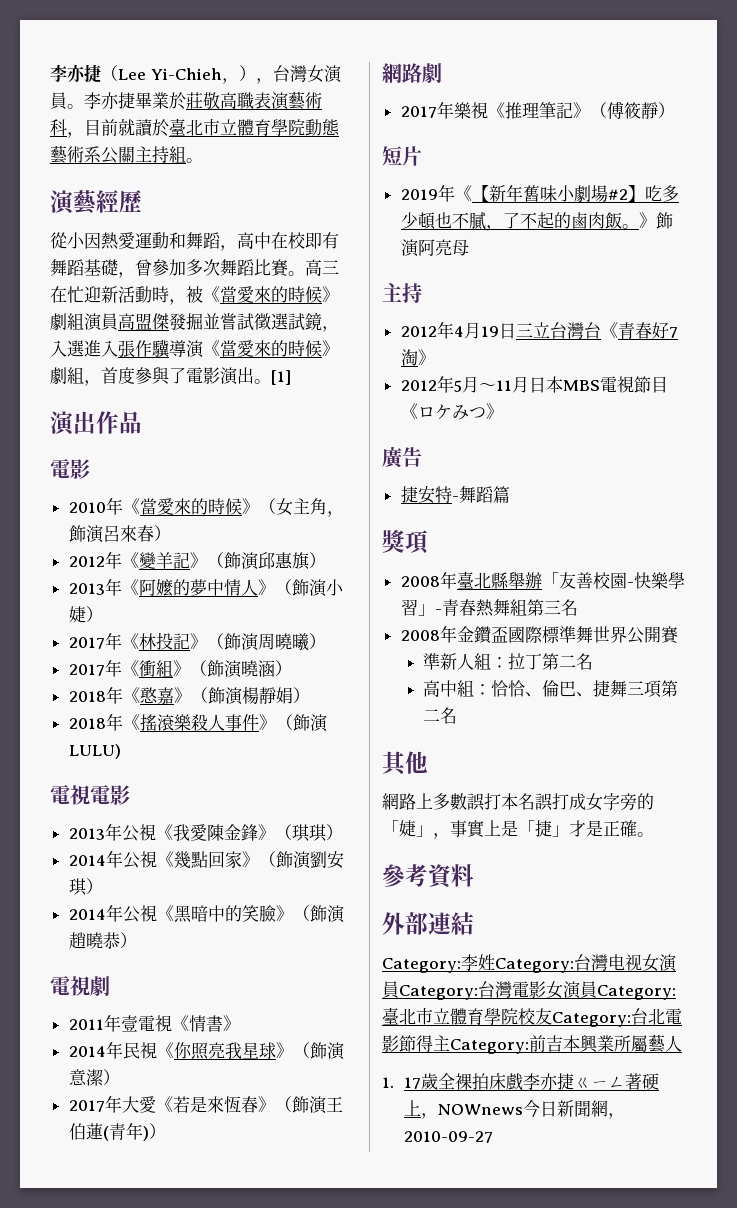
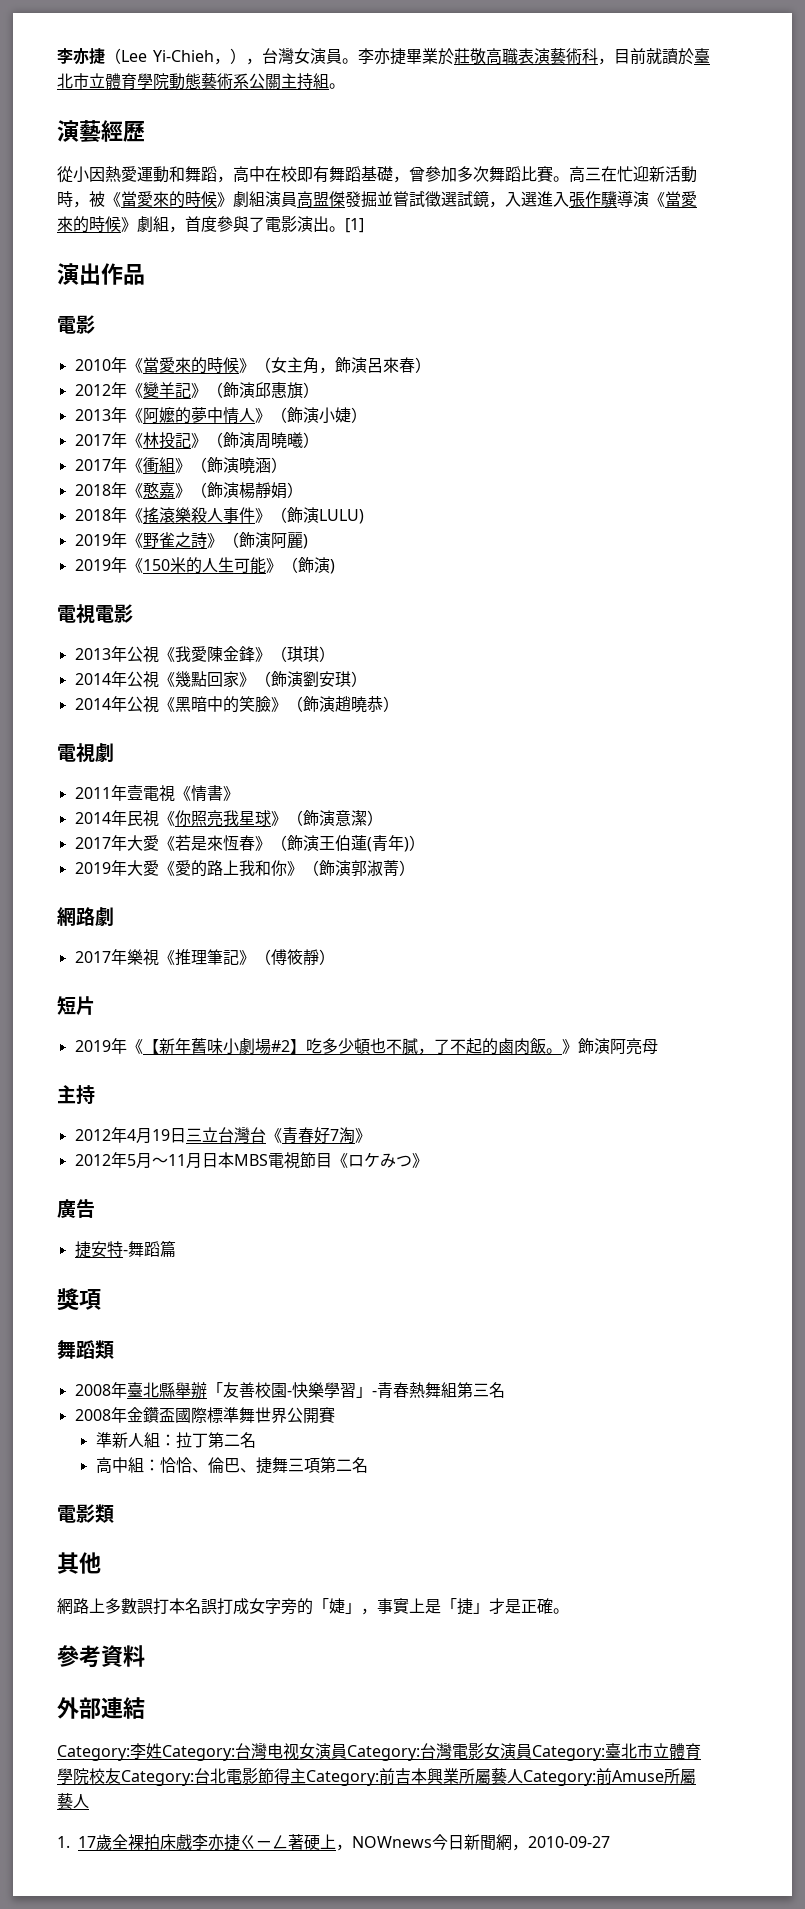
+ 2019年《野雀之詩》（飾演阿麗)
+ 2019年《150米的人生可能》（飾演)
+ 2019年大愛《愛的路上我和你》（飾演郭淑菁）
+ 舞蹈類
+ 電影類
- Category:李姓Category:台灣电视女演員Category:台灣電影女演員Category:臺北市立體育學院校友Category:台北電影節得主Category:前吉本興業所屬藝人
+ Category:李姓Category:台灣电视女演員Category:台灣電影女演員Category:臺北市立體育學院校友Category:台北電影節得主Category:前吉本興業所屬藝人Category:前Amuse所屬藝人

